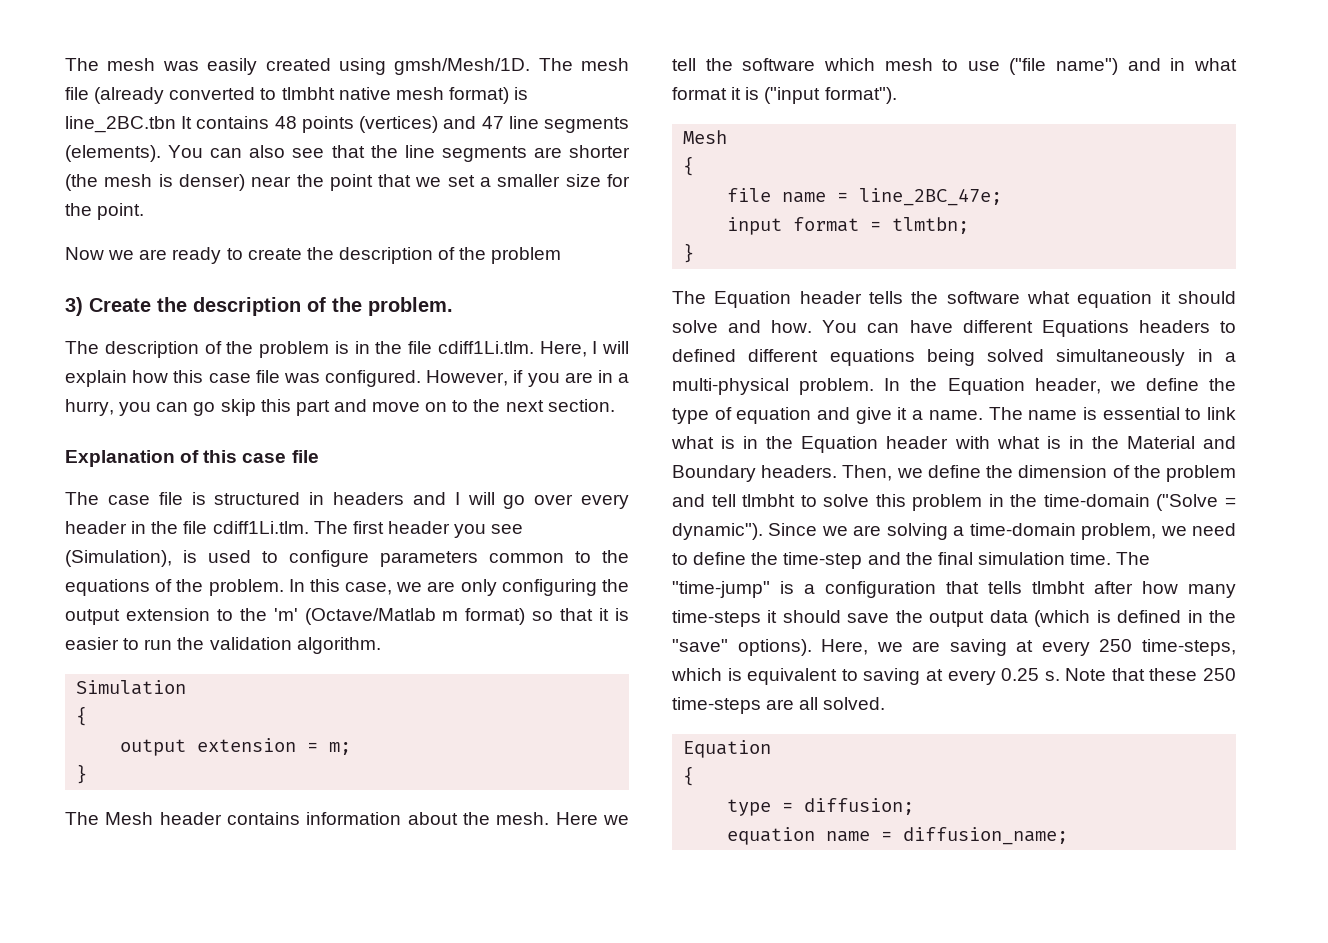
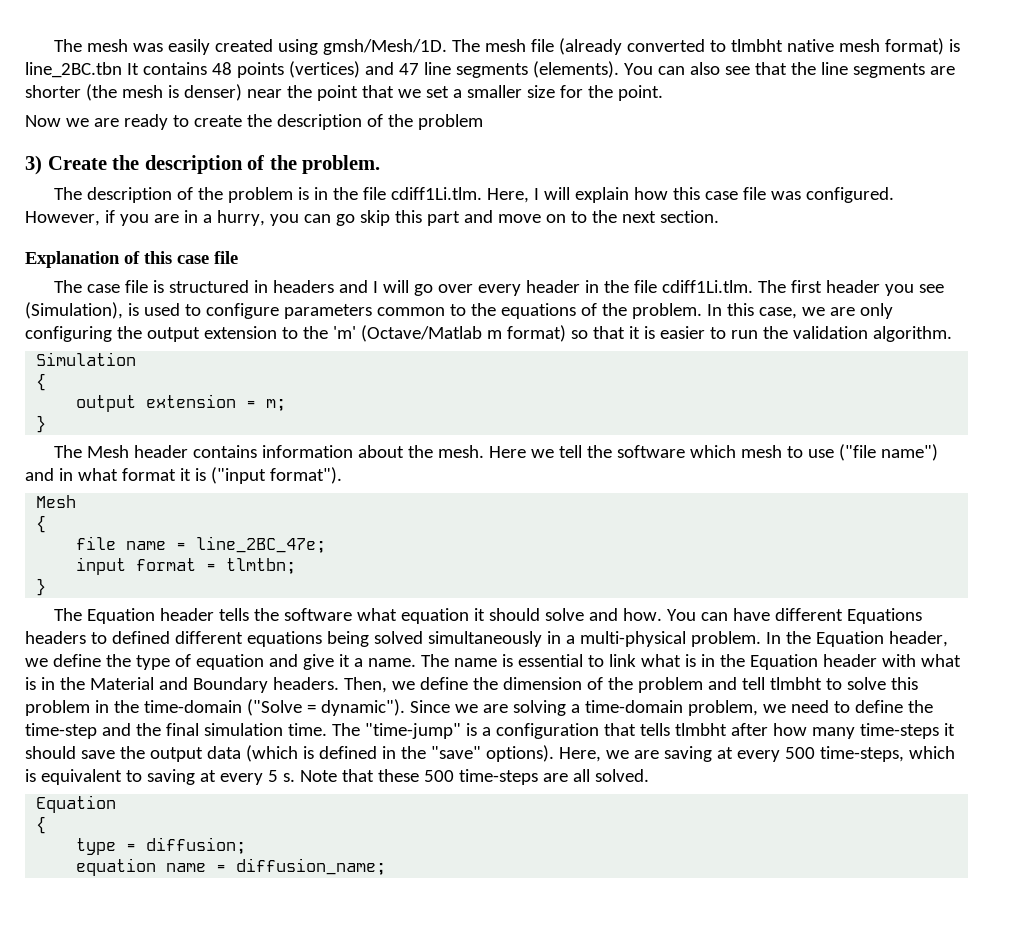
- Here, we are saving at every 250 time-steps, which is equivalent to saving at every 0.25 s.
+ Here, we are saving at every 500 time-steps, which is equivalent to saving at every 5 s.
- Note that these 250 time-steps are all solved.
+ Note that these 500 time-steps are all solved.

